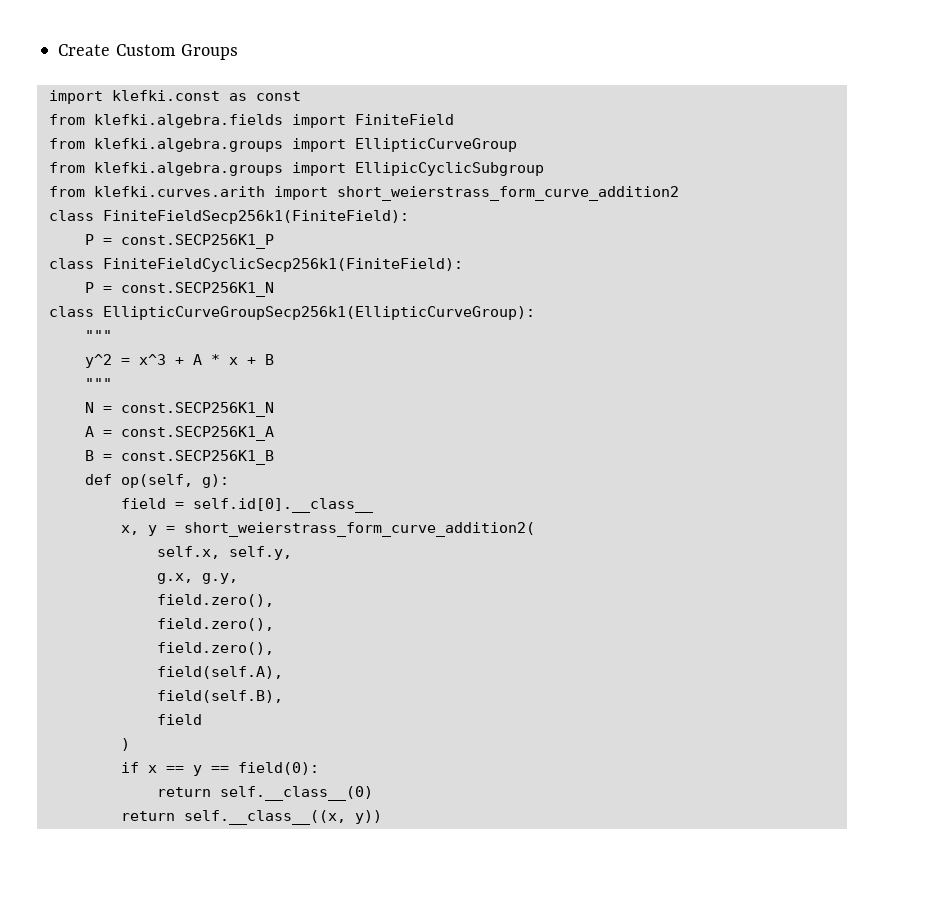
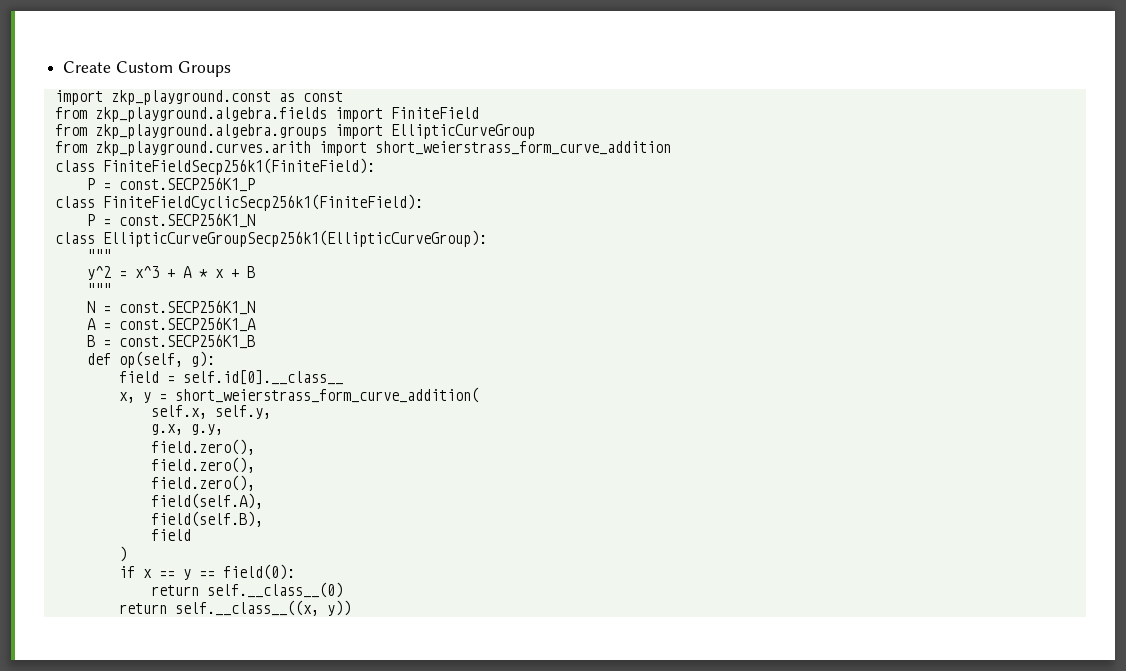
- import klefki.const as const
+ import zkp_playground.const as const
- from klefki.algebra.fields import FiniteField
+ from zkp_playground.algebra.fields import FiniteField
- from klefki.algebra.groups import EllipticCurveGroup
+ from zkp_playground.algebra.groups import EllipticCurveGroup
- from klefki.algebra.groups import EllipicCyclicSubgroup
- from klefki.curves.arith import short_weierstrass_form_curve_addition2
+ from zkp_playground.curves.arith import short_weierstrass_form_curve_addition
- x, y = short_weierstrass_form_curve_addition2(
+ x, y = short_weierstrass_form_curve_addition(

